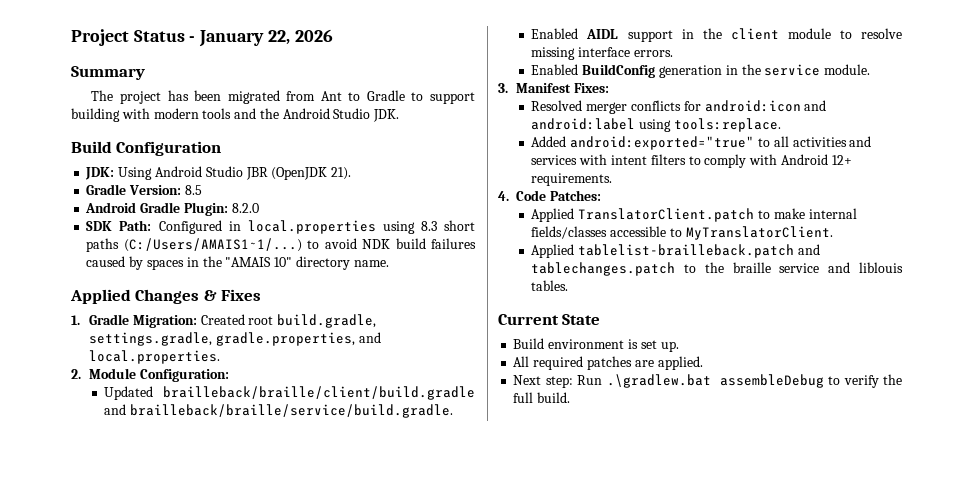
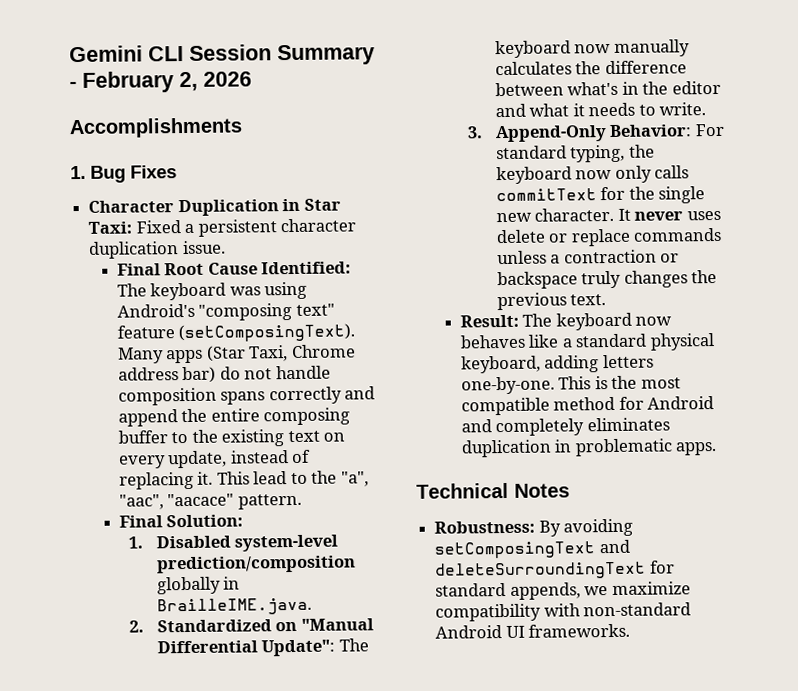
- Project Status - January 22, 2026
- Summary
- The project has been migrated from Ant to Gradle to support building with modern tools and the Android Studio JDK.
- Build Configuration
- JDK: Using Android Studio JBR (OpenJDK 21).
- Gradle Version: 8.5
- Android Gradle Plugin: 8.2.0
- SDK Path: Configured in local.properties using 8.3 short paths (C:/Users/AMAIS1~1/...) to avoid NDK build failures caused by spaces in the "AMAIS 10" directory name.
- Applied Changes & Fixes
- 1. Gradle Migration: Created root build.gradle, settings.gradle, gradle.properties, and local.properties.
- 2. Module Configuration:
- Updated brailleback/braille/client/build.gradle and brailleback/braille/service/build.gradle.
- Enabled AIDL support in the client module to resolve missing interface errors.
- Enabled BuildConfig generation in the service module.
- 3. Manifest Fixes:
- Resolved merger conflicts for android:icon and android:label using tools:replace.
- Added android:exported="true" to all activities and services with intent filters to comply with Android 12+ requirements.
- 4. Code Patches:
- Applied TranslatorClient.patch to make internal fields/classes accessible to MyTranslatorClient.
- Applied tablelist-brailleback.patch and tablechanges.patch to the braille service and liblouis tables.
- Current State
- Build environment is set up.
- All required patches are applied.
- Next step: Run .\gradlew.bat assembleDebug to verify the full build.
+ Gemini CLI Session Summary - February 2, 2026
+ Accomplishments
+ 1. Bug Fixes
+ Character Duplication in Star Taxi: Fixed a persistent character duplication issue.
+ Final Root Cause Identified: The keyboard was using Android's "composing text" feature (setComposingText). Many apps (Star Taxi, Chrome address bar) do not handle composition spans correctly and append the entire composing buffer to the existing text on every update, instead of replacing it. This lead to the "a", "aac", "aacace" pattern.
+ Final Solution:
+ 1. Disabled system-level prediction/composition globally in BrailleIME.java.
+ 2. Standardized on "Manual Differential Update": The keyboard now manually calculates the difference between what's in the editor and what it needs to write.
+ 3. Append-Only Behavior: For standard typing, the keyboard now only calls commitText for the single new character. It never uses delete or replace commands unless a contraction or backspace truly changes the previous text.
+ Result: The keyboard now behaves like a standard physical keyboard, adding letters one-by-one. This is the most compatible method for Android and completely eliminates duplication in problematic apps.
+ Technical Notes
+ Robustness: By avoiding setComposingText and deleteSurroundingText for standard appends, we maximize compatibility with non-standard Android UI frameworks.

